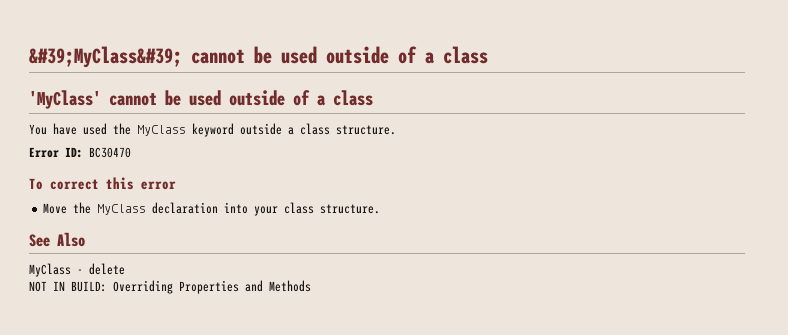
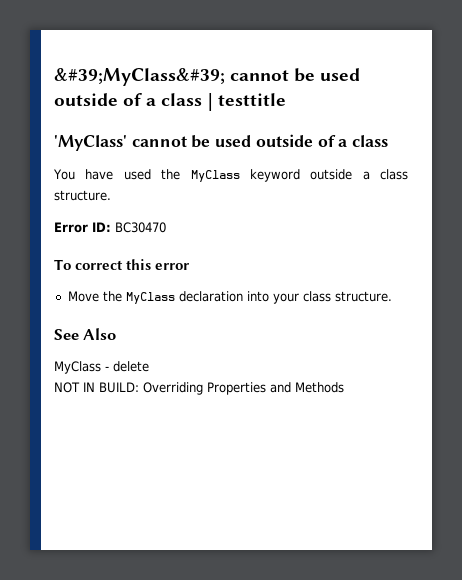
- &#39;MyClass&#39; cannot be used outside of a class
+ &#39;MyClass&#39; cannot be used outside of a class | testtitle

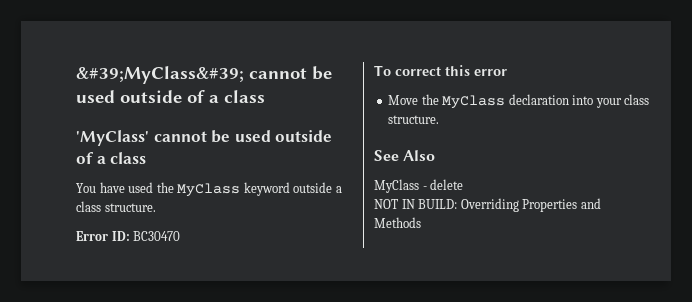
- &#39;MyClass&#39; cannot be used outside of a class | testtitle
+ &#39;MyClass&#39; cannot be used outside of a class

